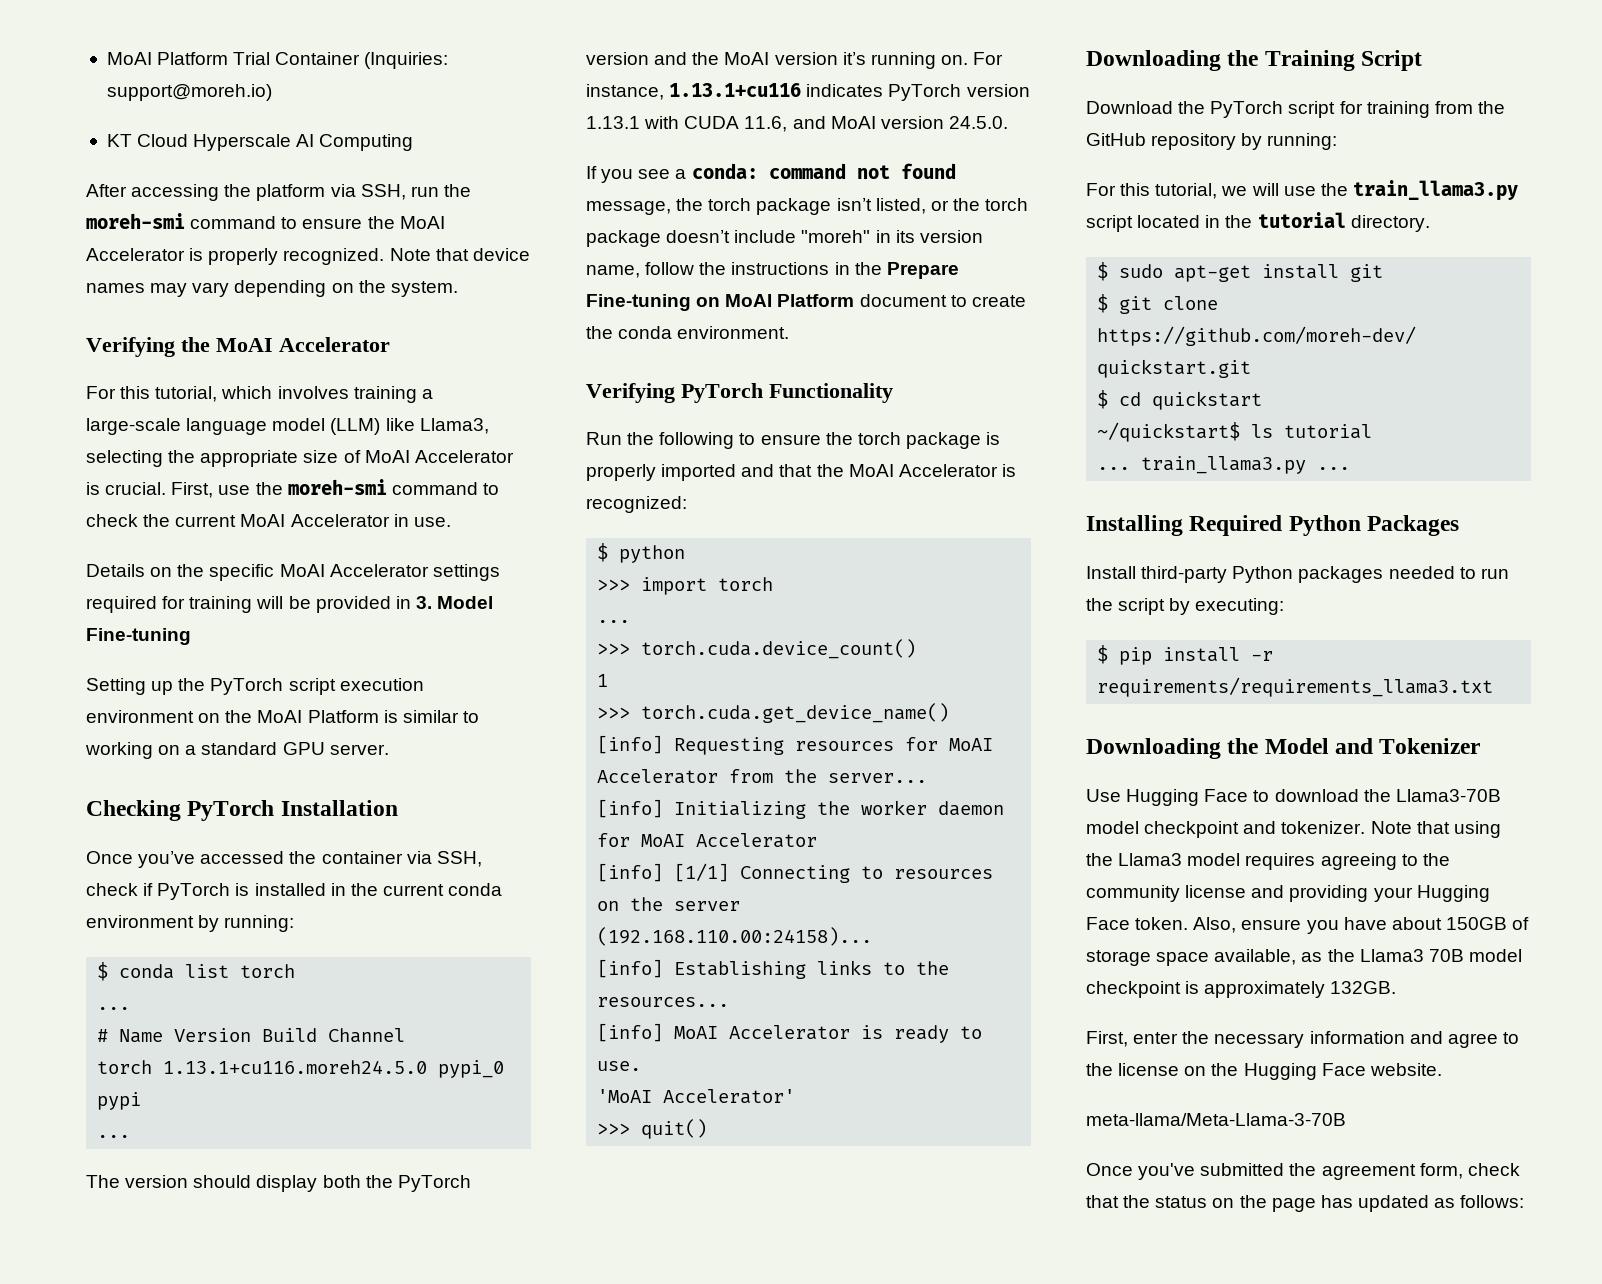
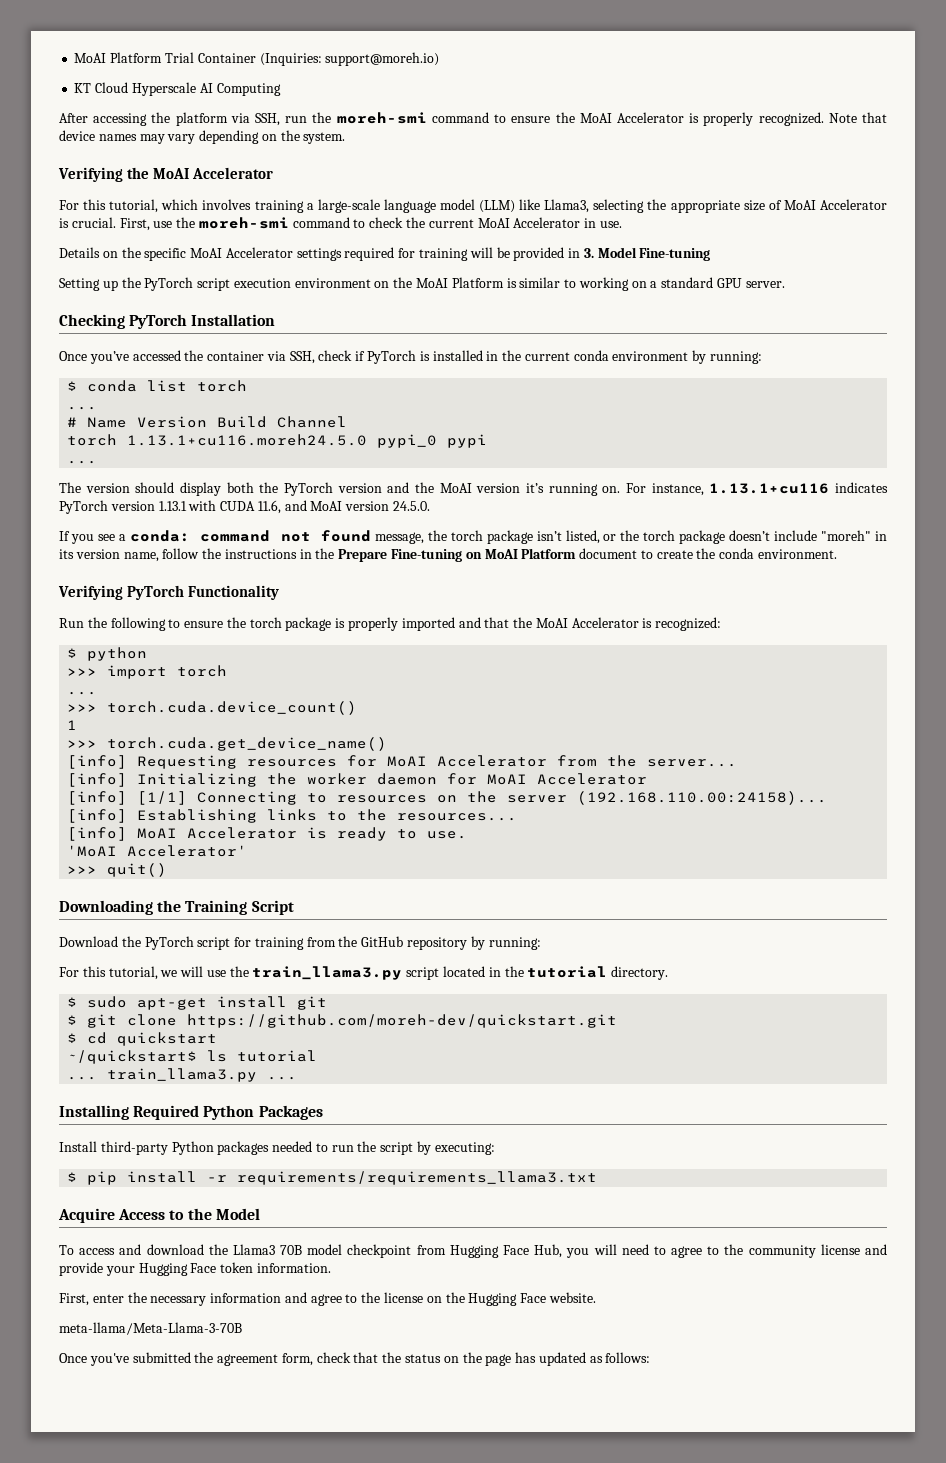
- Downloading the Model and Tokenizer
- Use Hugging Face to download the Llama3-70B model checkpoint and tokenizer. Note that using the Llama3 model requires agreeing to the community license and providing your Hugging Face token. Also, ensure you have about 150GB of storage space available, as the Llama3 70B model checkpoint is approximately 132GB.
+ Acquire Access to the Model
+ To access and download the Llama3 70B model checkpoint from Hugging Face Hub, you will need to agree to the community license and provide your Hugging Face token information.

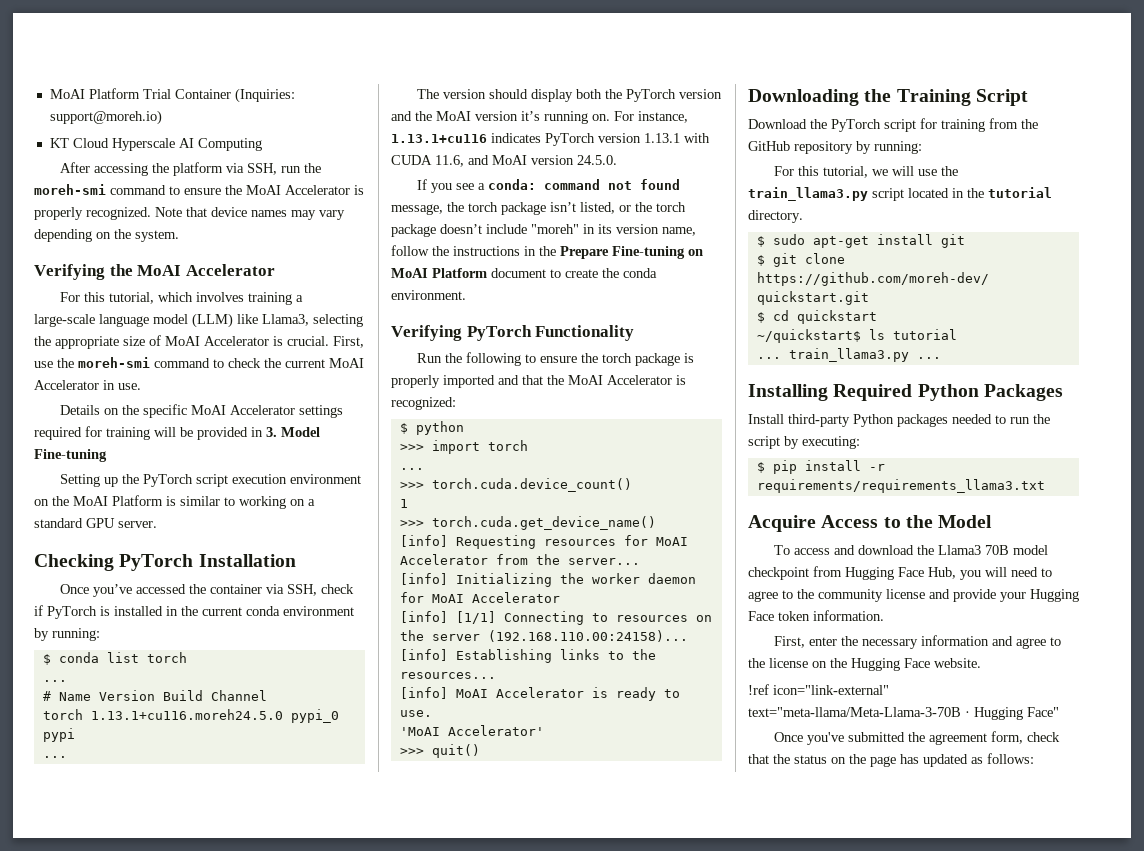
- meta-llama/Meta-Llama-3-70B
+ !ref icon="link-external" text="meta-llama/Meta-Llama-3-70B · Hugging Face"

